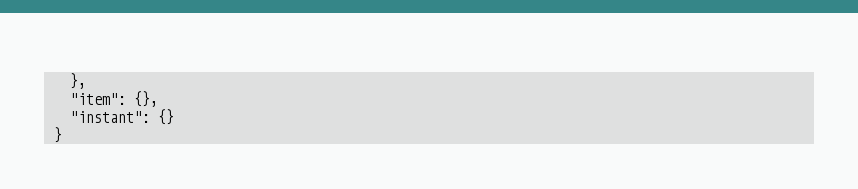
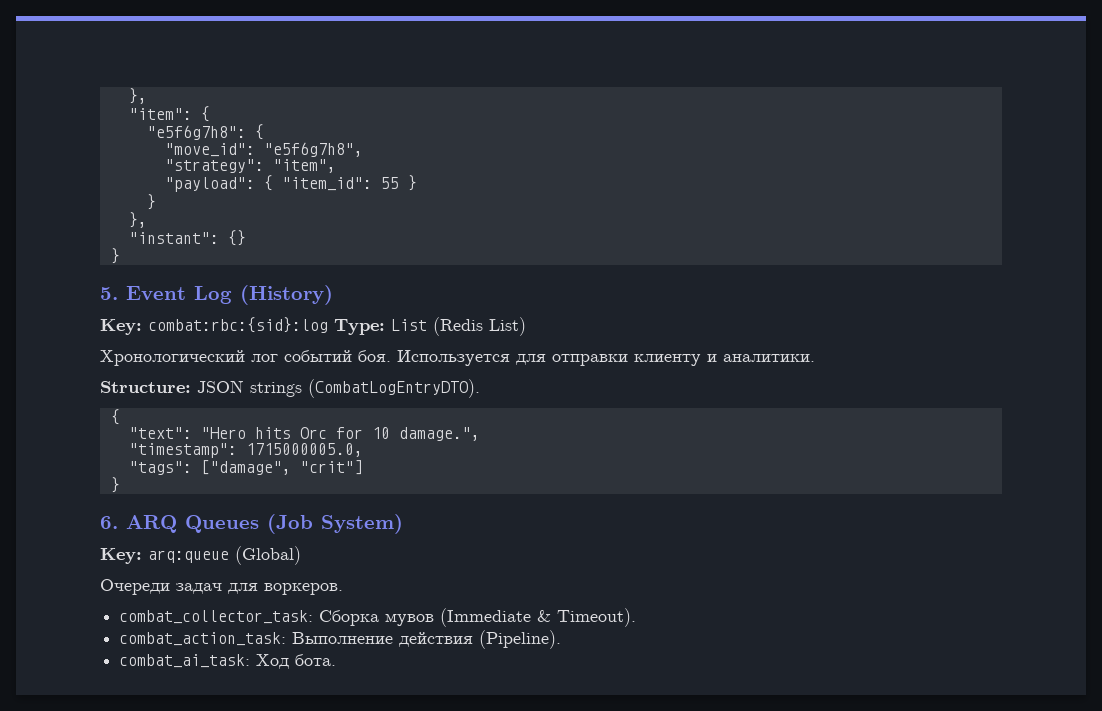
- "item": {},
+ "item": {
+ "e5f6g7h8": {
+ "move_id": "e5f6g7h8",
+ "strategy": "item",
+ "payload": { "item_id": 55 }
+ }
+ },
  "instant": {}
  }
+ 5. Event Log (History)
+ Key: combat:rbc:{sid}:log Type: List (Redis List)
+ Хронологический лог событий боя. Используется для отправки клиенту и аналитики.
+ Structure: JSON strings (CombatLogEntryDTO).
+ {
+ "text": "Hero hits Orc for 10 damage.",
+ "timestamp": 1715000005.0,
+ "tags": ["damage", "crit"]
+ }
+ 6. ARQ Queues (Job System)
+ Key: arq:queue (Global)
+ Очереди задач для воркеров.
+ combat_collector_task: Сборка мувов (Immediate & Timeout).
+ combat_action_task: Выполнение действия (Pipeline).
+ combat_ai_task: Ход бота.

